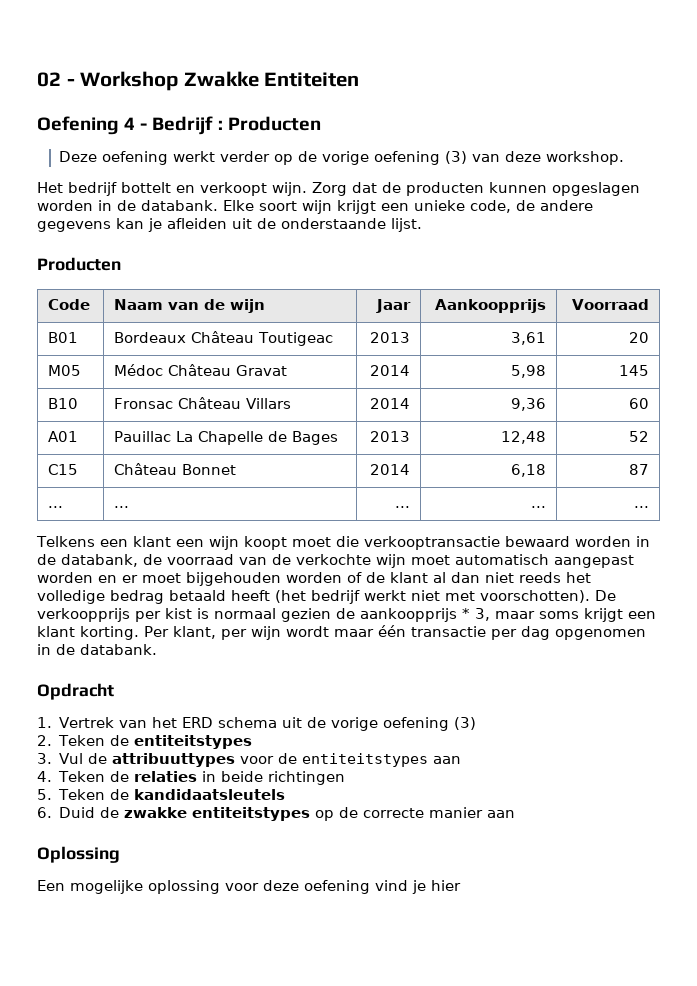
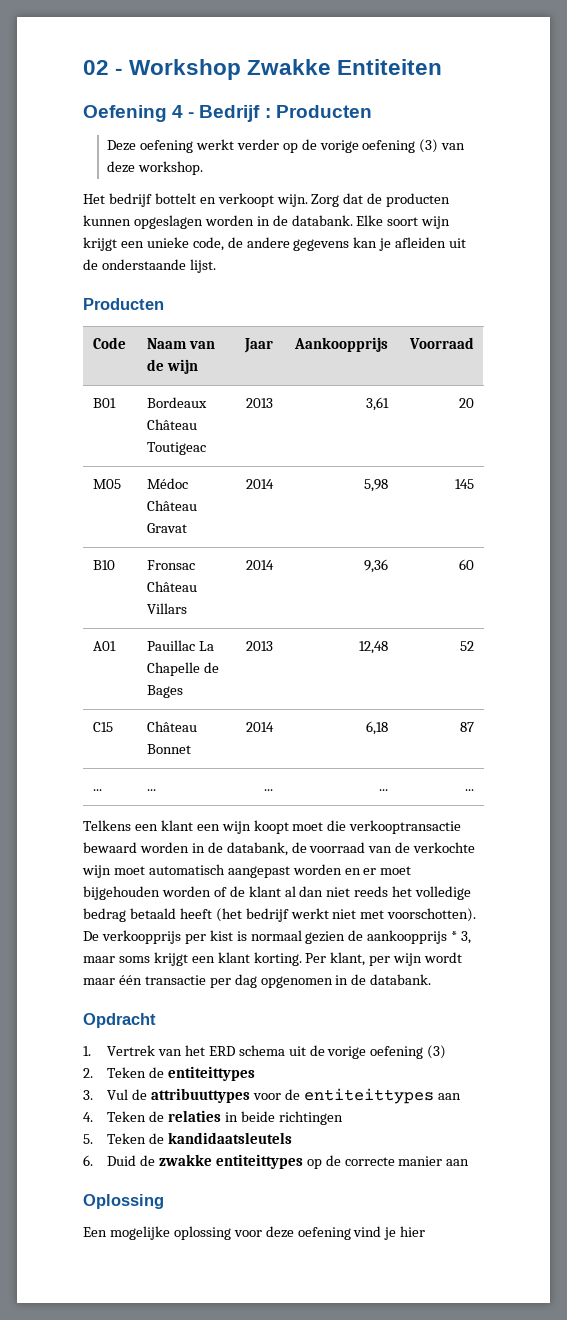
- 2. Teken de entiteitstypes
+ 2. Teken de entiteittypes
- 3. Vul de attribuuttypes voor de entiteitstypes aan
+ 3. Vul de attribuuttypes voor de entiteittypes aan
- 6. Duid de zwakke entiteitstypes op de correcte manier aan
+ 6. Duid de zwakke entiteittypes op de correcte manier aan

